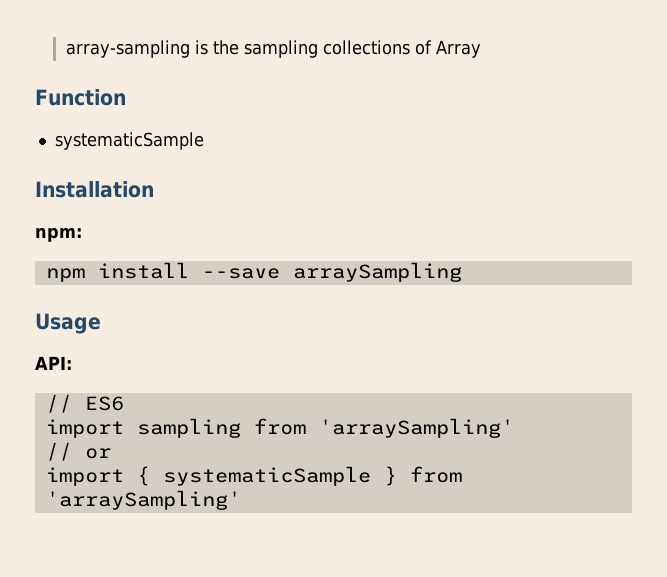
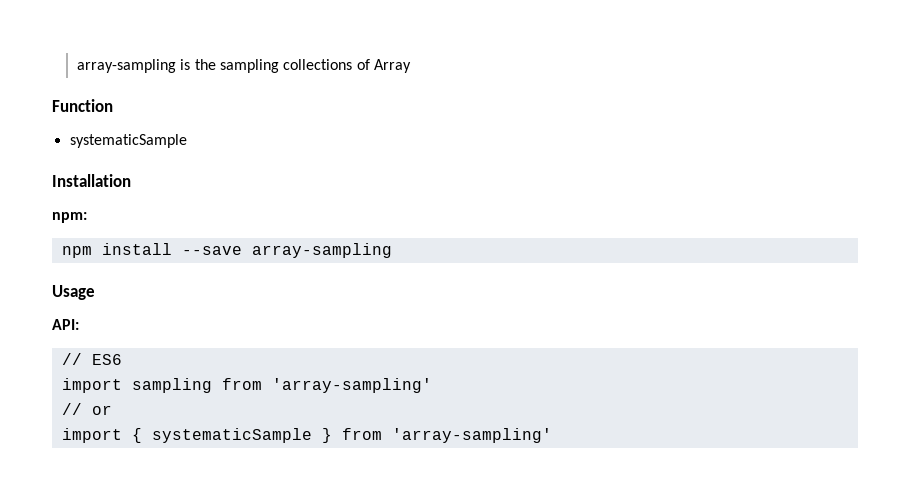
- npm install --save arraySampling
+ npm install --save array-sampling
- import sampling from 'arraySampling'
+ import sampling from 'array-sampling'
- import { systematicSample } from 'arraySampling'
+ import { systematicSample } from 'array-sampling'

